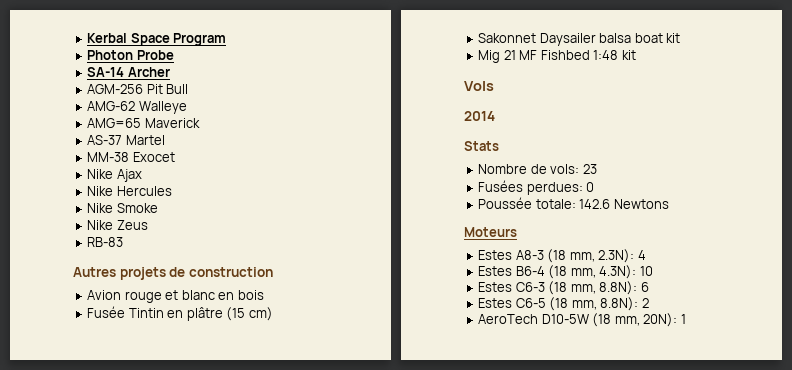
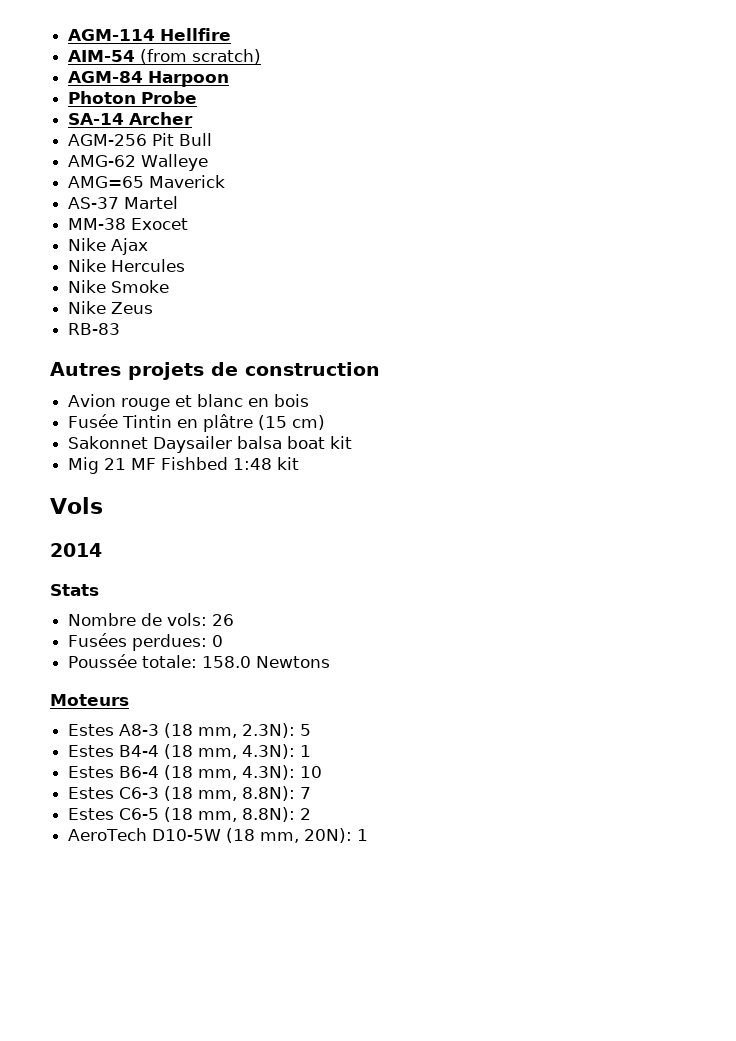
- Kerbal Space Program
+ AGM-114 Hellfire
+ AIM-54 (from scratch)
+ AGM-84 Harpoon
- Nombre de vols: 23
+ Nombre de vols: 26
- Poussée totale: 142.6 Newtons
+ Poussée totale: 158.0 Newtons
- Estes A8-3 (18 mm, 2.3N): 4
+ Estes A8-3 (18 mm, 2.3N): 5
+ Estes B4-4 (18 mm, 4.3N): 1
- Estes C6-3 (18 mm, 8.8N): 6
+ Estes C6-3 (18 mm, 8.8N): 7

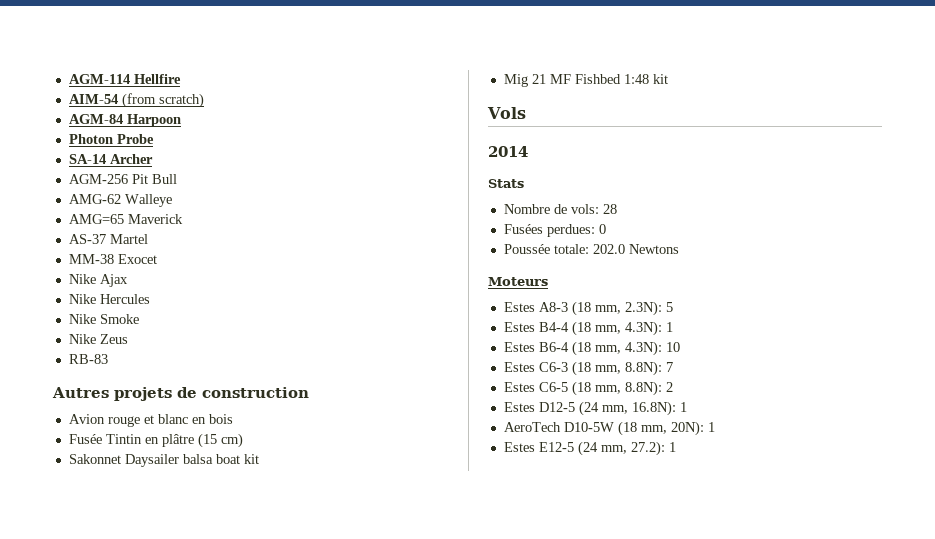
- Nombre de vols: 26
+ Nombre de vols: 28
- Poussée totale: 158.0 Newtons
+ Poussée totale: 202.0 Newtons
+ Estes D12-5 (24 mm, 16.8N): 1
+ Estes E12-5 (24 mm, 27.2): 1

